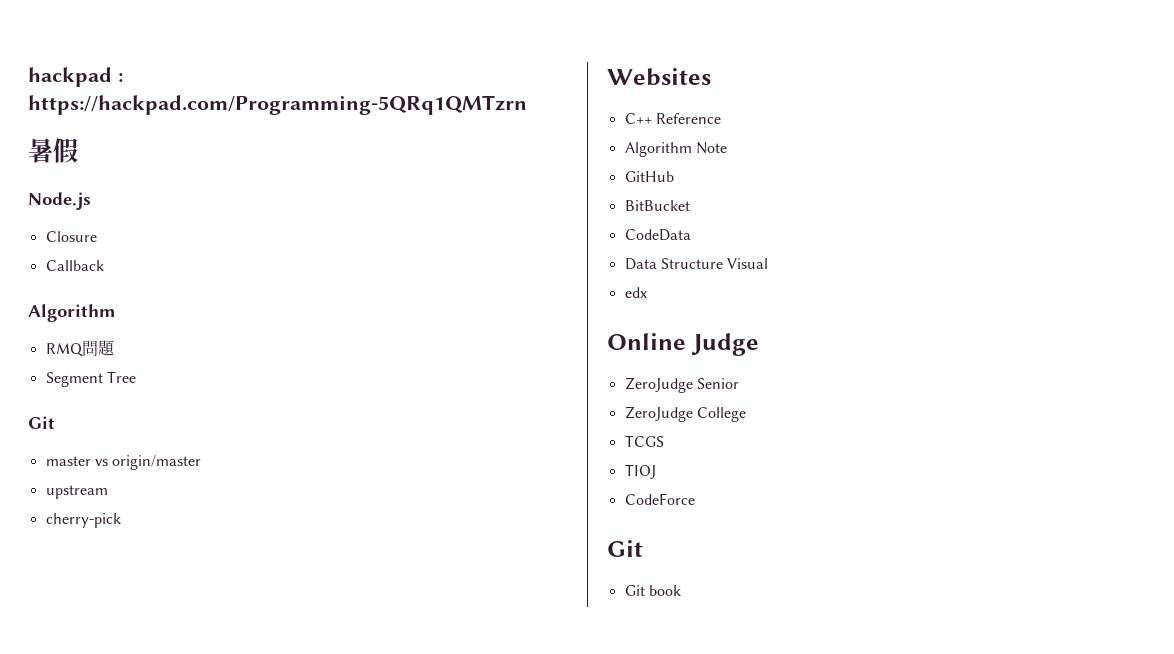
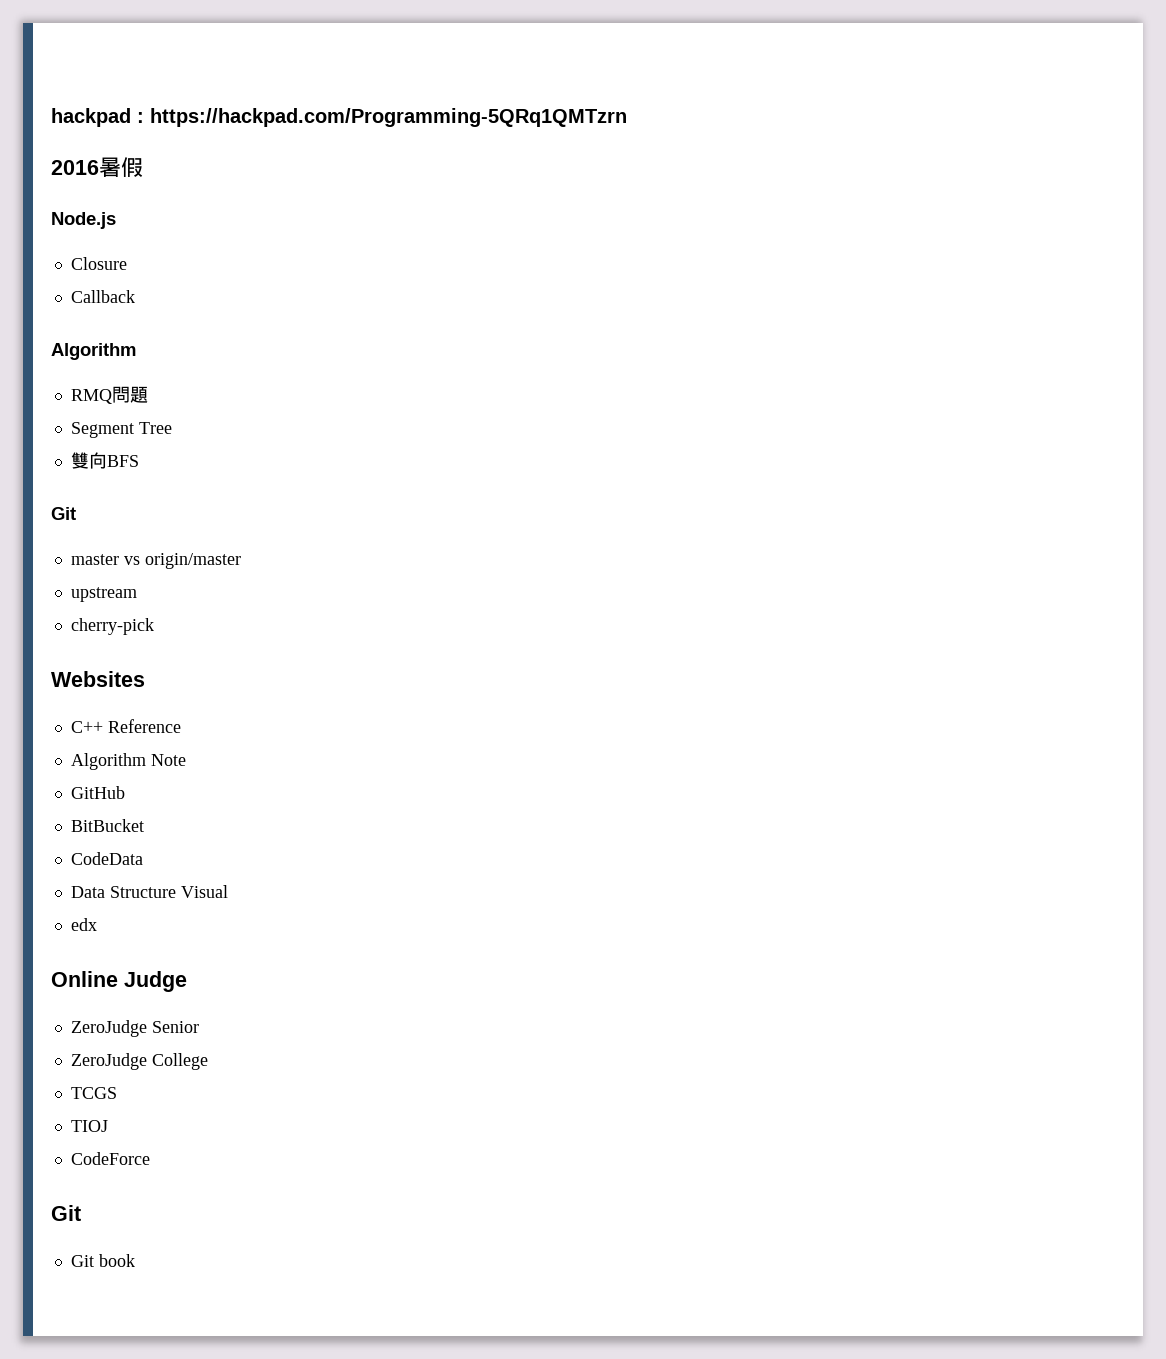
- 暑假
+ 2016暑假
+ 雙向BFS

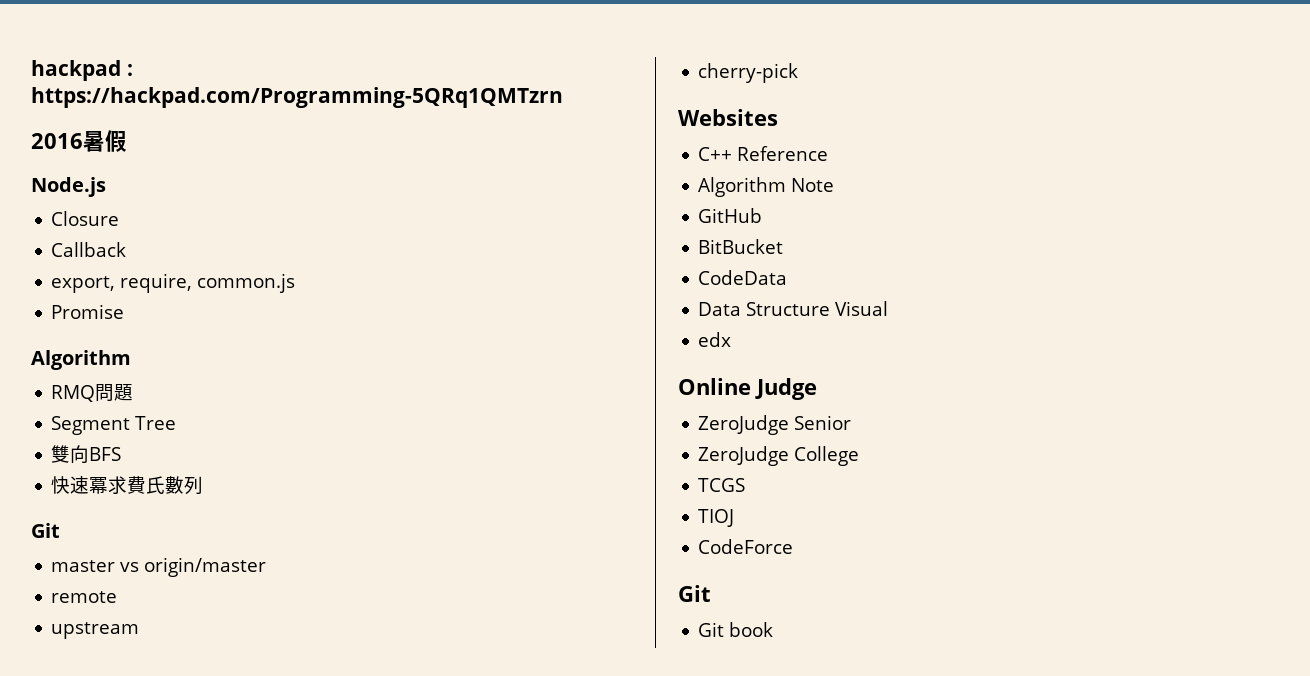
+ export, require, common.js
+ Promise
+ 快速冪求費氏數列
+ remote

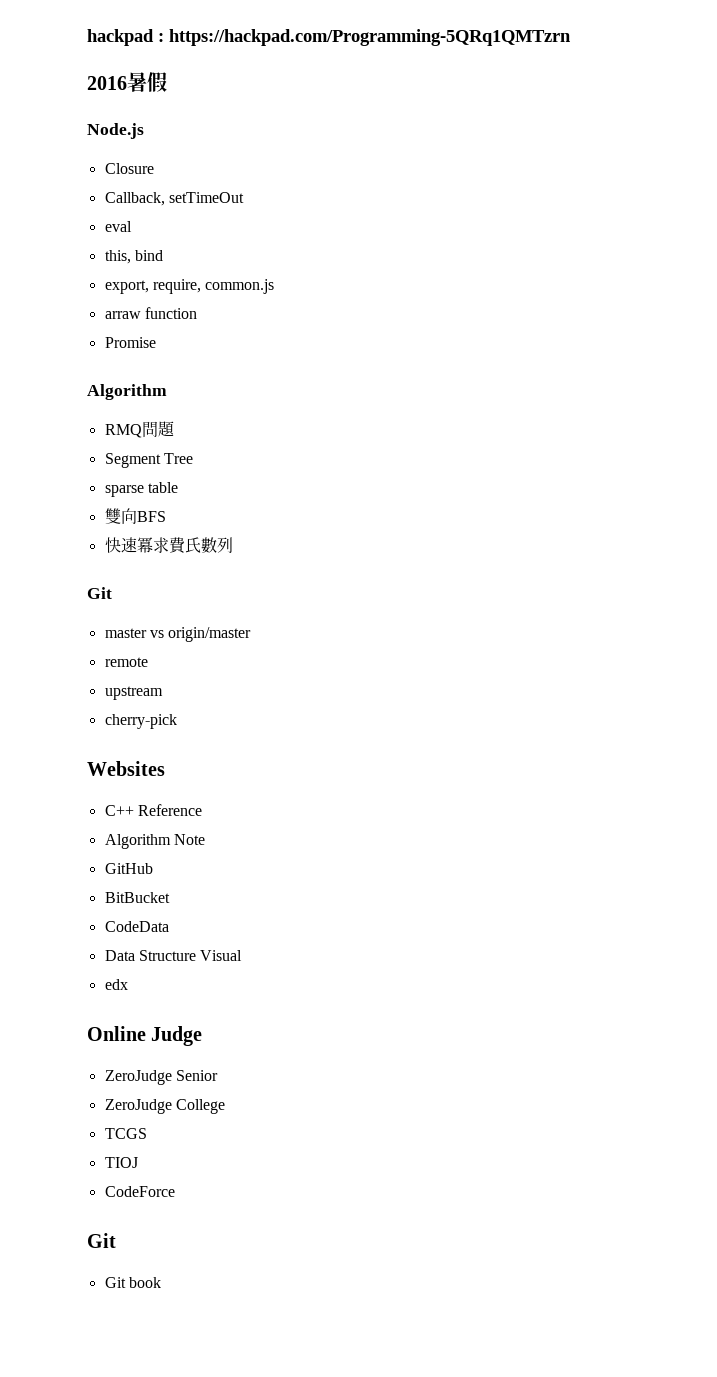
- Callback
+ Callback, setTimeOut
+ eval
+ this, bind
+ arraw function
+ sparse table

